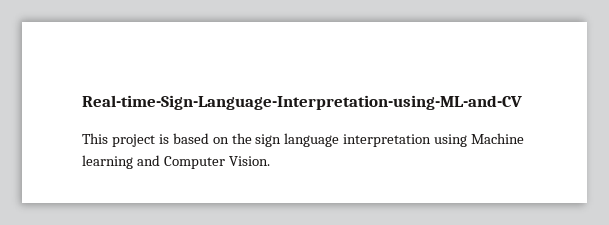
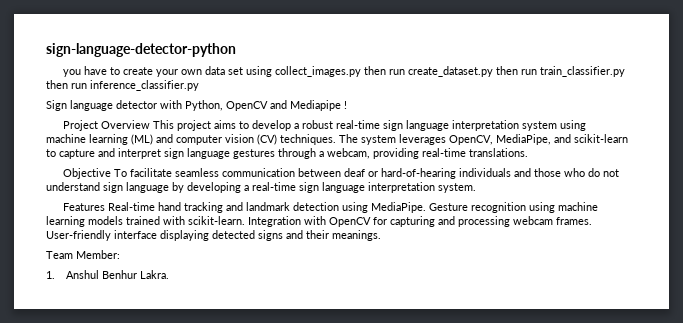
- Real-time-Sign-Language-Interpretation-using-ML-and-CV
- This project is based on the sign language interpretation using Machine learning and Computer Vision.
+ sign-language-detector-python
+ you have to create your own data set using collect_images.py then run create_dataset.py then run train_classifier.py then run inference_classifier.py
+ Sign language detector with Python, OpenCV and Mediapipe !
+ Project Overview This project aims to develop a robust real-time sign language interpretation system using machine learning (ML) and computer vision (CV) techniques. The system leverages OpenCV, MediaPipe, and scikit-learn to capture and interpret sign language gestures through a webcam, providing real-time translations.
+ Objective To facilitate seamless communication between deaf or hard-of-hearing individuals and those who do not understand sign language by developing a real-time sign language interpretation system.
+ Features Real-time hand tracking and landmark detection using MediaPipe. Gesture recognition using machine learning models trained with scikit-learn. Integration with OpenCV for capturing and processing webcam frames. User-friendly interface displaying detected signs and their meanings.
+ Team Member:
+ 1. Anshul Benhur Lakra.

